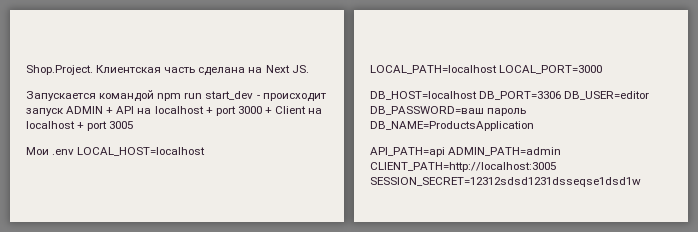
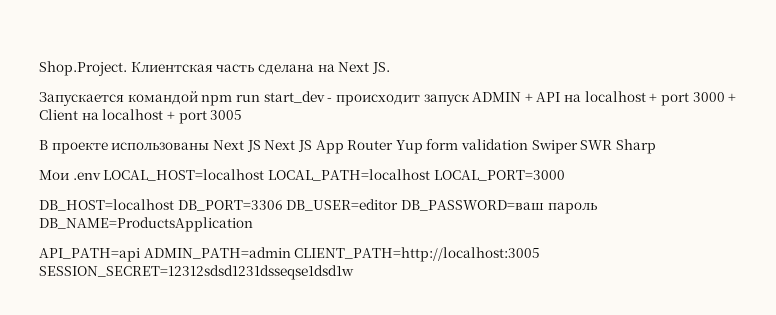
+ В проекте использованы Next JS Next JS App Router Yup form validation Swiper SWR Sharp

